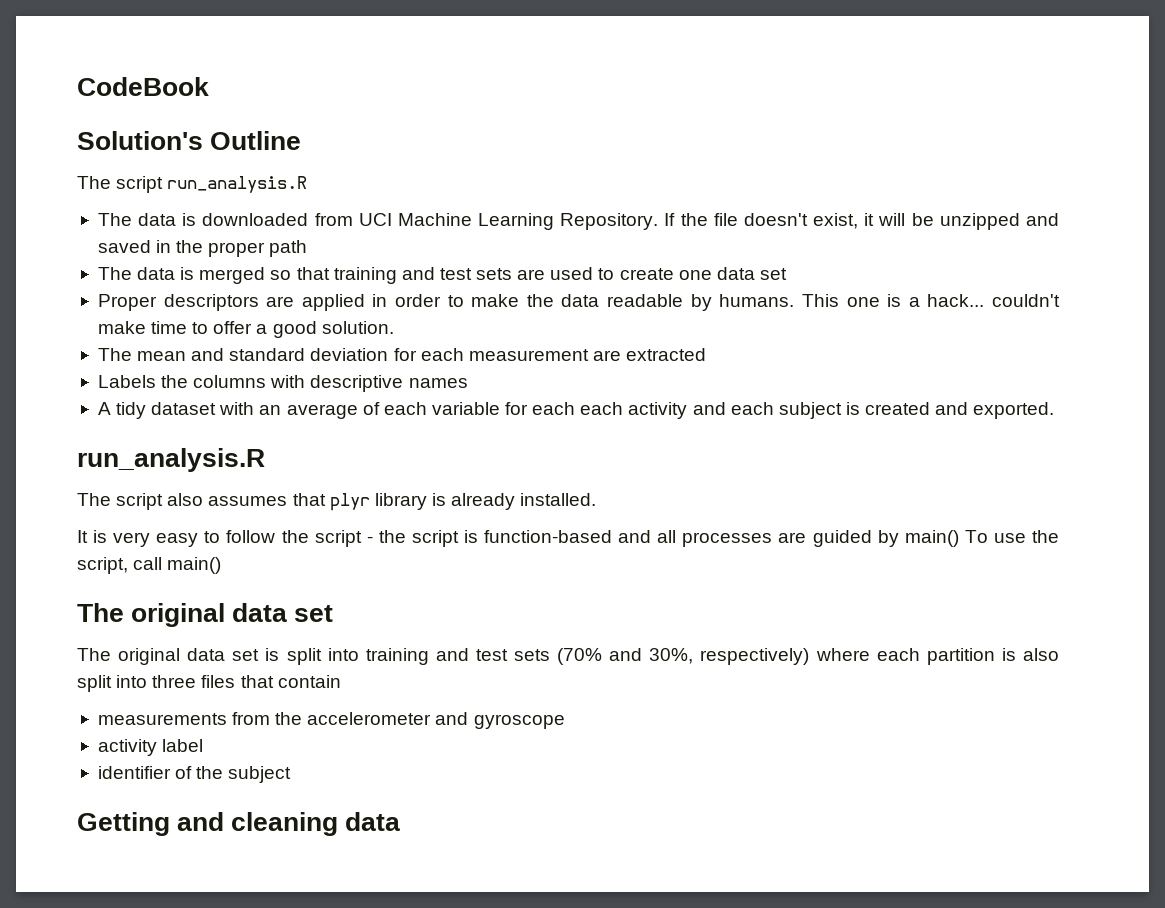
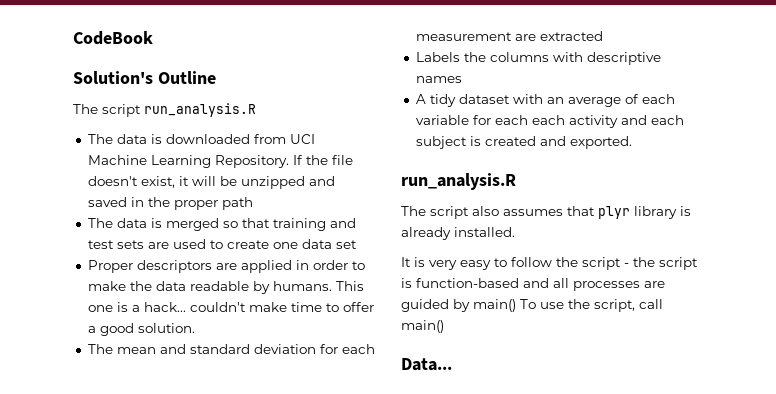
  It is very easy to follow the script - the script is function-based and all processes are guided by main() To use the script, call main()
- The original data set
- The original data set is split into training and test sets (70% and 30%, respectively) where each partition is also split into three files that contain
- measurements from the accelerometer and gyroscope
- activity label
- identifier of the subject
- Getting and cleaning data
+ Data...

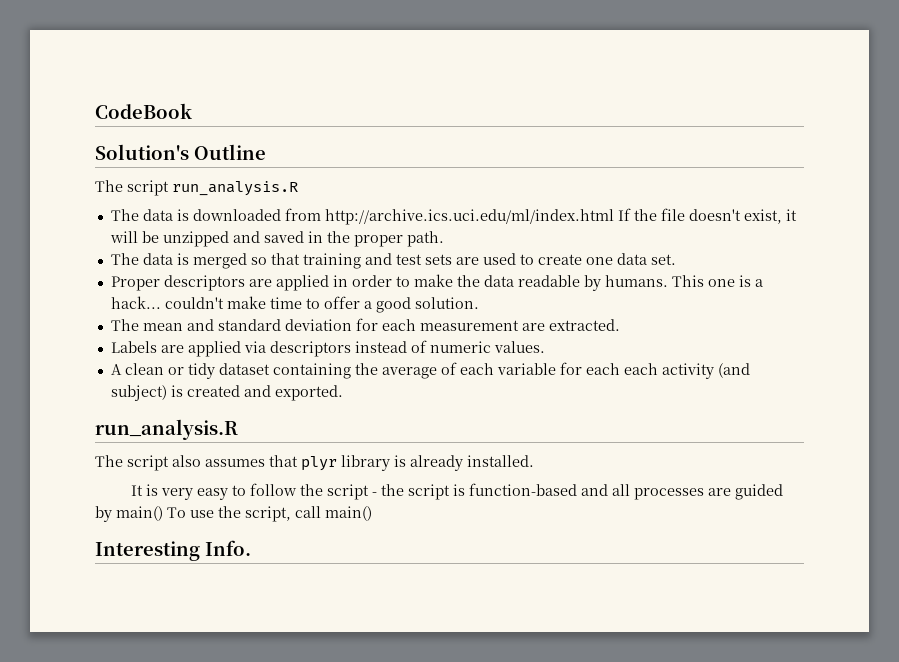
- The data is downloaded from UCI Machine Learning Repository. If the file doesn't exist, it will be unzipped and saved in the proper path
+ The data is downloaded from http://archive.ics.uci.edu/ml/index.html If the file doesn't exist, it will be unzipped and saved in the proper path.
- The data is merged so that training and test sets are used to create one data set
+ The data is merged so that training and test sets are used to create one data set.
- The mean and standard deviation for each measurement are extracted
+ The mean and standard deviation for each measurement are extracted.
- Labels the columns with descriptive names
- A tidy dataset with an average of each variable for each each activity and each subject is created and exported.
+ Labels are applied via descriptors instead of numeric values.
+ A clean or tidy dataset containing the average of each variable for each each activity (and subject) is created and exported.
- Data...
+ Interesting Info.

